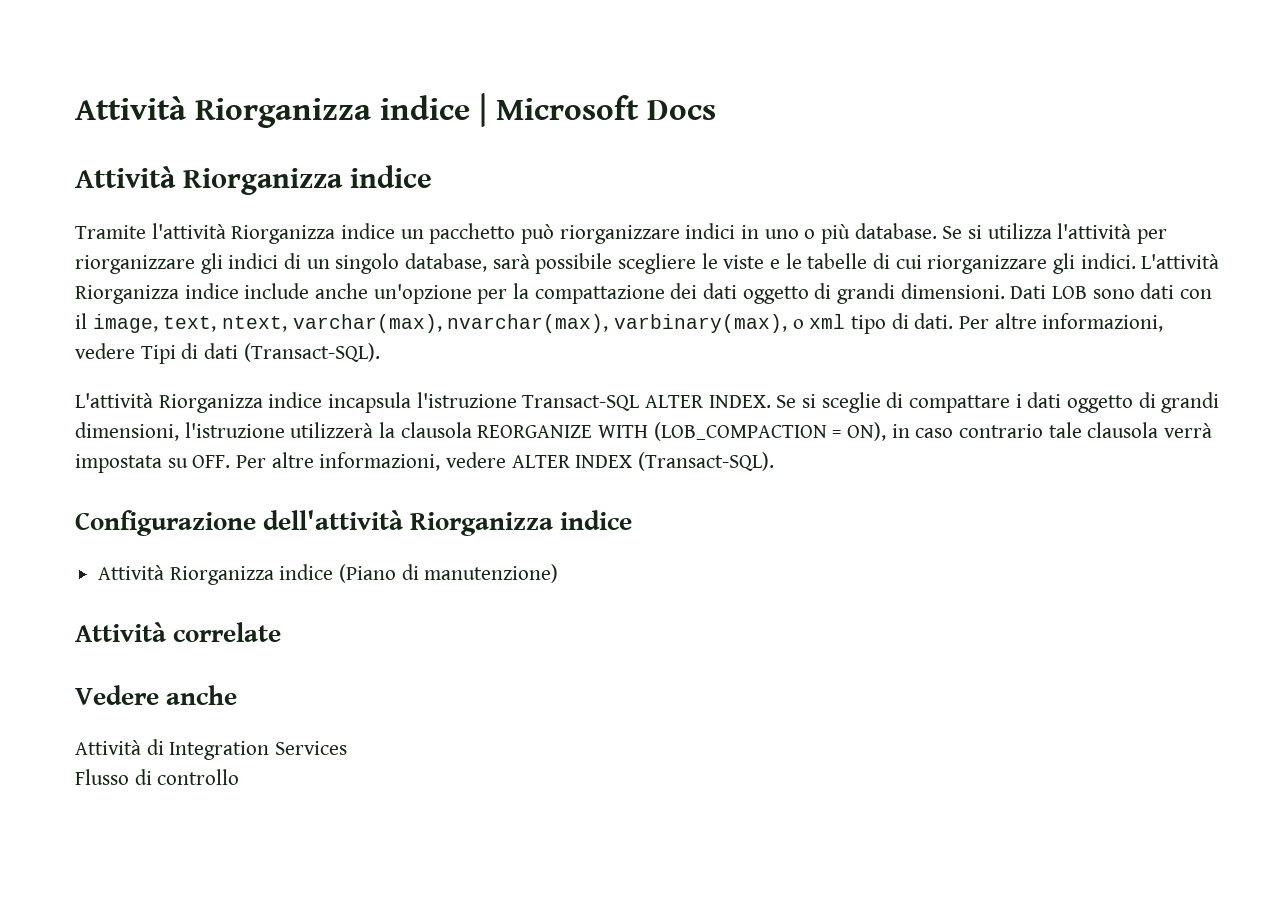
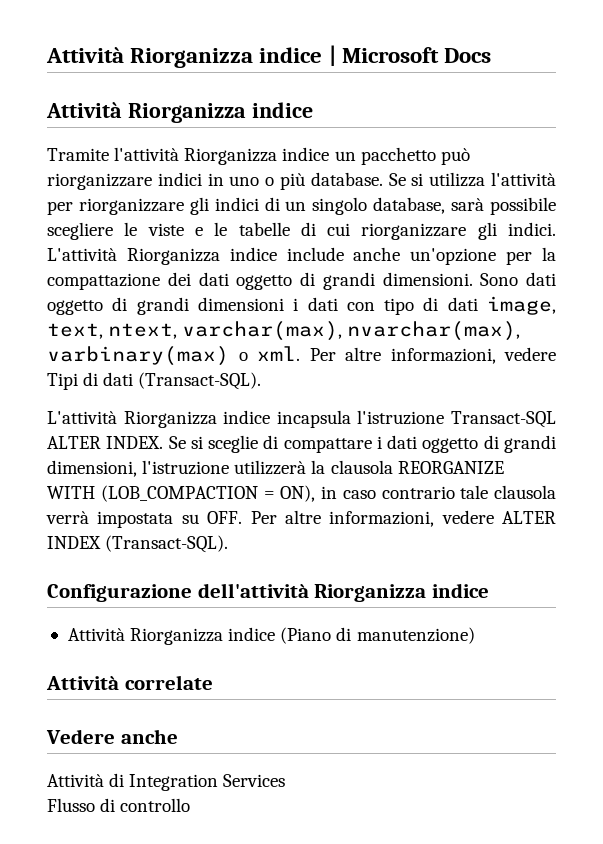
- Dati LOB sono dati con il image, text, ntext, varchar(max), nvarchar(max), varbinary(max), o xml tipo di dati.
+ Sono dati oggetto di grandi dimensioni i dati con tipo di dati image, text, ntext, varchar(max), nvarchar(max), varbinary(max) o xml.

